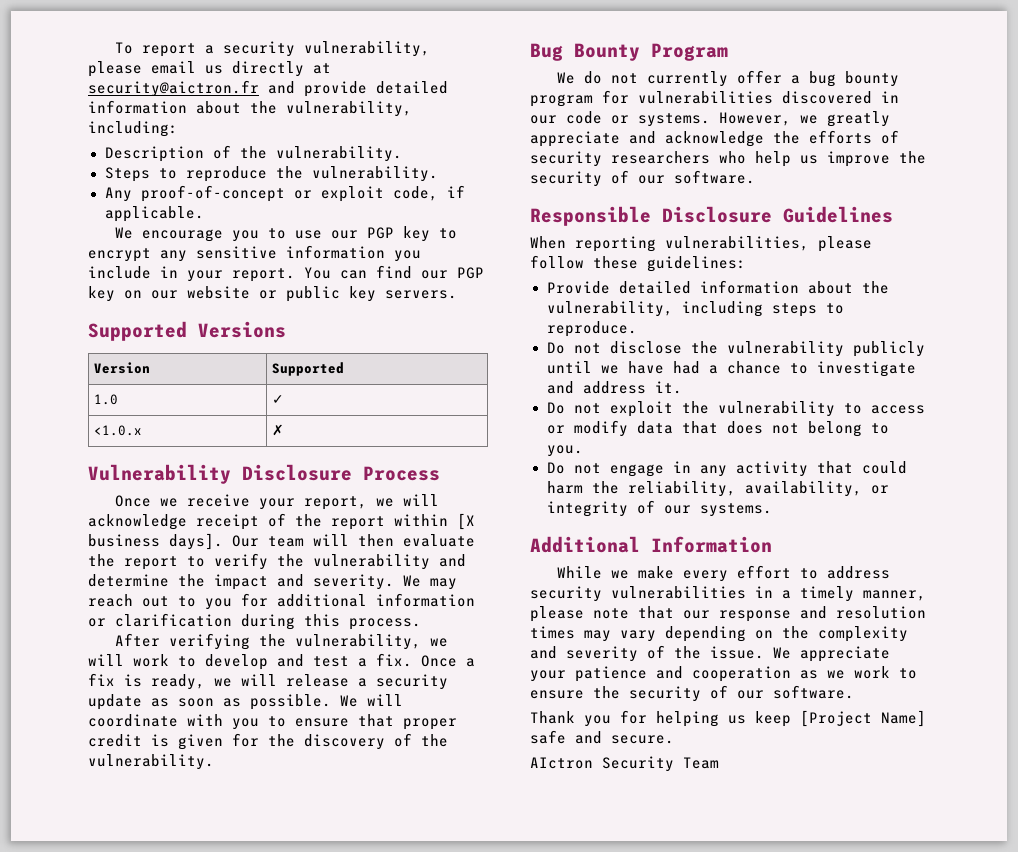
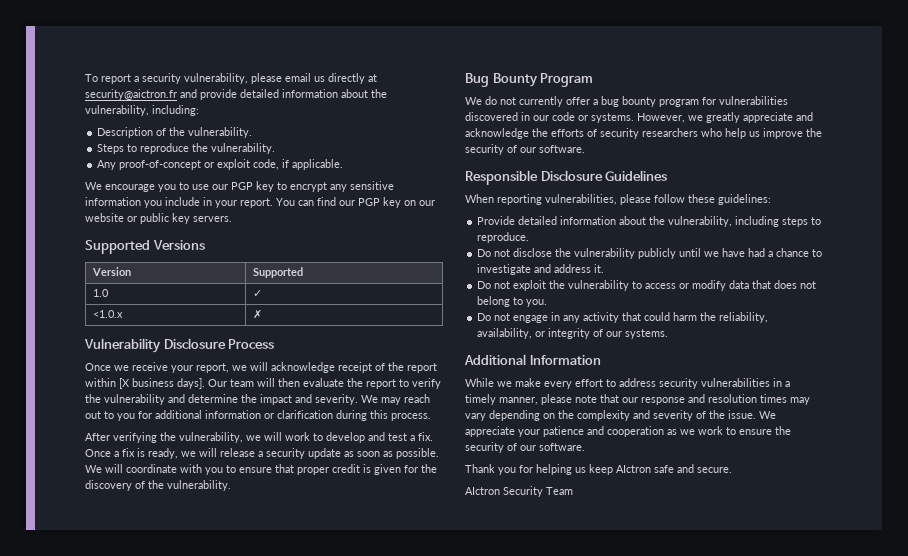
- Thank you for helping us keep [Project Name] safe and secure.
+ Thank you for helping us keep AIctron safe and secure.

